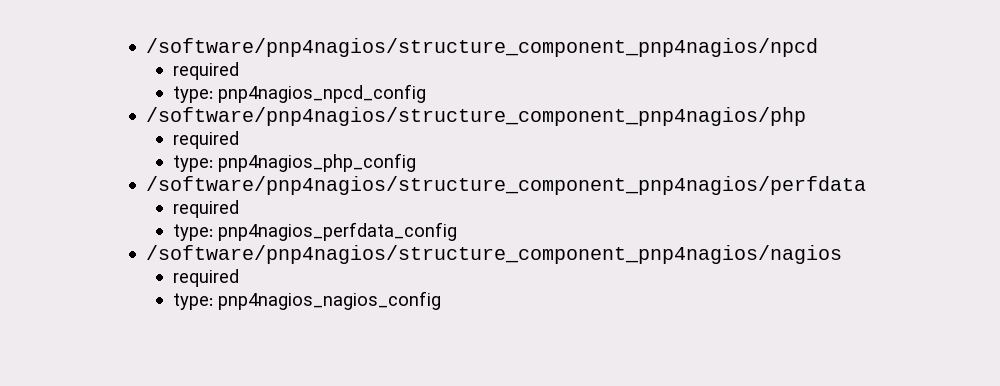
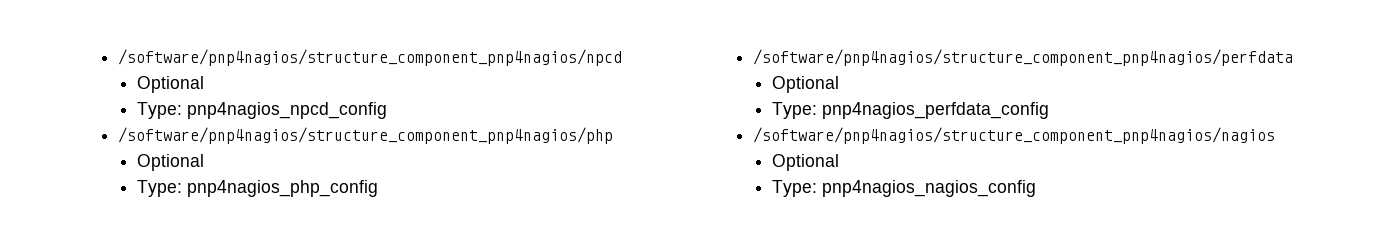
  /software/pnp4nagios/structure_component_pnp4nagios/npcd
- required
- type: pnp4nagios_npcd_config
+ Optional
+ Type: pnp4nagios_npcd_config
  /software/pnp4nagios/structure_component_pnp4nagios/php
- required
- type: pnp4nagios_php_config
+ Optional
+ Type: pnp4nagios_php_config
  /software/pnp4nagios/structure_component_pnp4nagios/perfdata
- required
- type: pnp4nagios_perfdata_config
+ Optional
+ Type: pnp4nagios_perfdata_config
  /software/pnp4nagios/structure_component_pnp4nagios/nagios
- required
- type: pnp4nagios_nagios_config
+ Optional
+ Type: pnp4nagios_nagios_config

